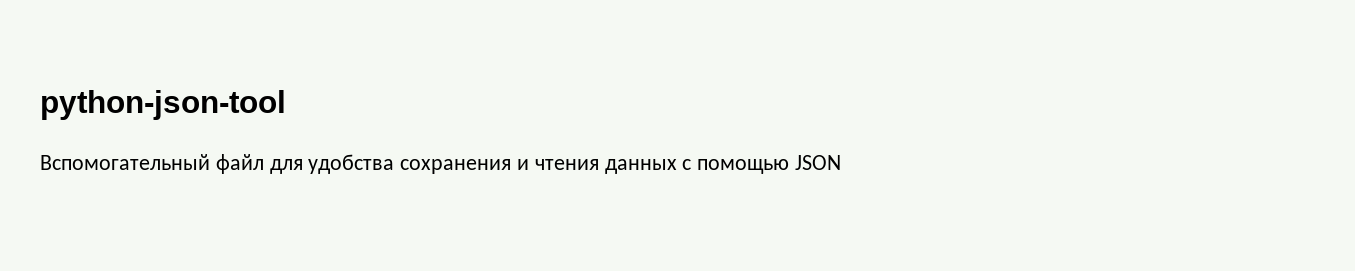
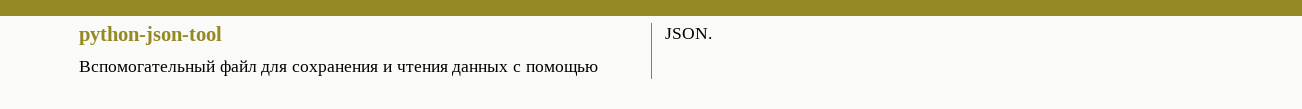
- Вспомогательный файл для удобства сохранения и чтения данных с помощью JSON
+ Вспомогательный файл для сохранения и чтения данных с помощью JSON.

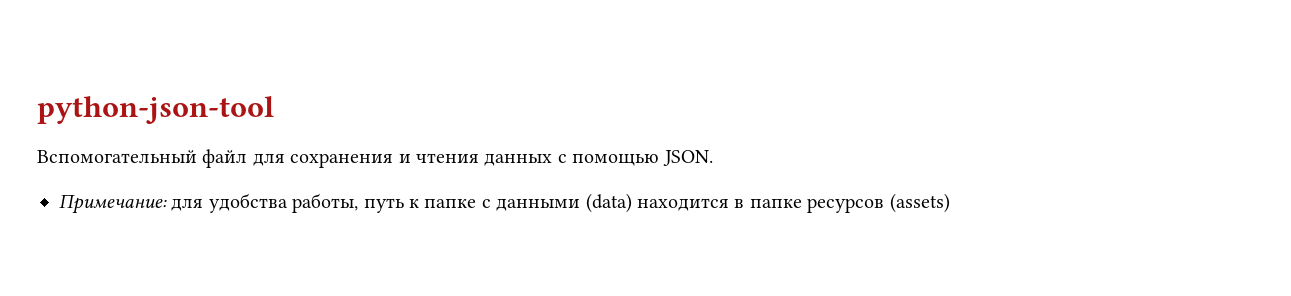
+ Примечание: для удобства работы, путь к папке с данными (data) находится в папке ресурсов (assets)

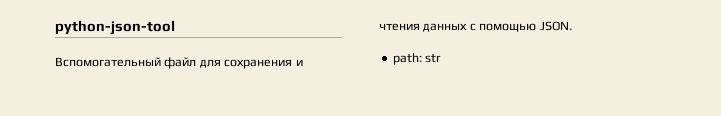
- Примечание: для удобства работы, путь к папке с данными (data) находится в папке ресурсов (assets)
+ path: str

